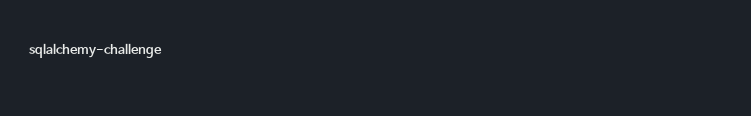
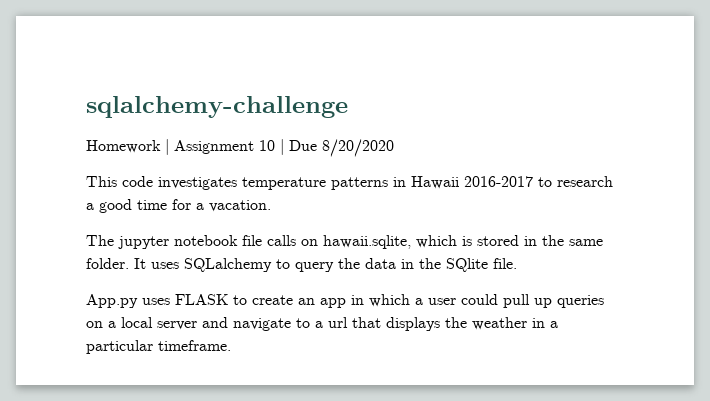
+ Homework | Assignment 10 | Due 8/20/2020
+ This code investigates temperature patterns in Hawaii 2016-2017 to research a good time for a vacation.
+ The jupyter notebook file calls on hawaii.sqlite, which is stored in the same folder. It uses SQLalchemy to query the data in the SQlite file.
+ App.py uses FLASK to create an app in which a user could pull up queries on a local server and navigate to a url that displays the weather in a particular timeframe.

